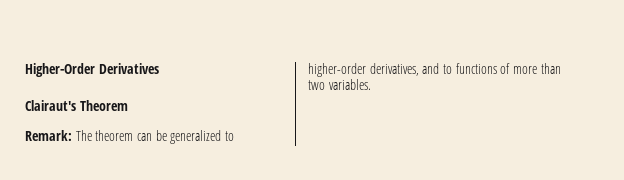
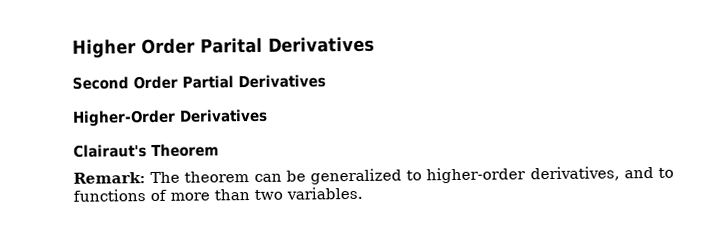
+ Higher Order Parital Derivatives
+ Second Order Partial Derivatives

